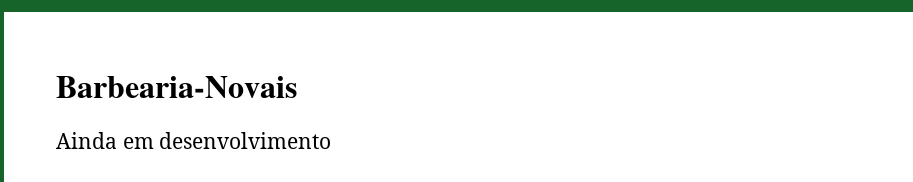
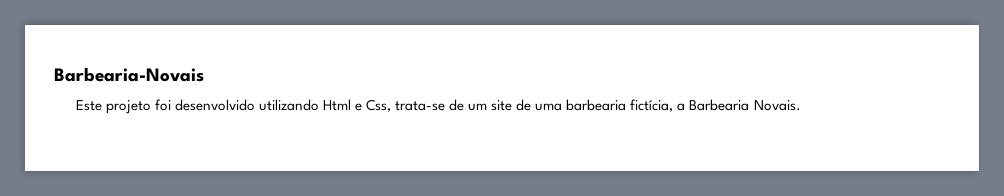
- Ainda em desenvolvimento
+ Este projeto foi desenvolvido utilizando Html e Css, trata-se de um site de uma barbearia fictícia, a Barbearia Novais.

